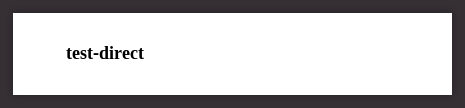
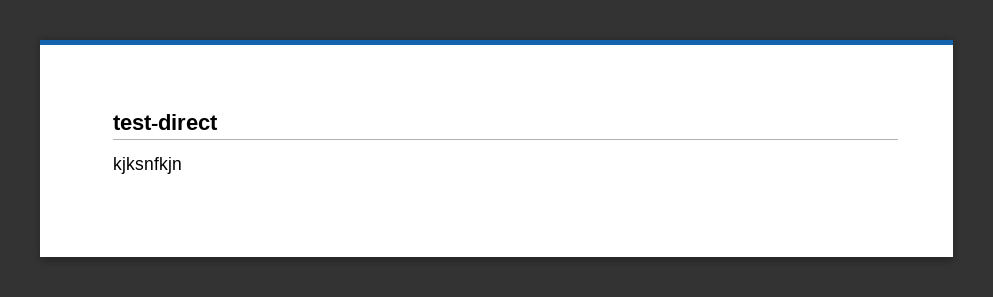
+ kjksnfkjn

